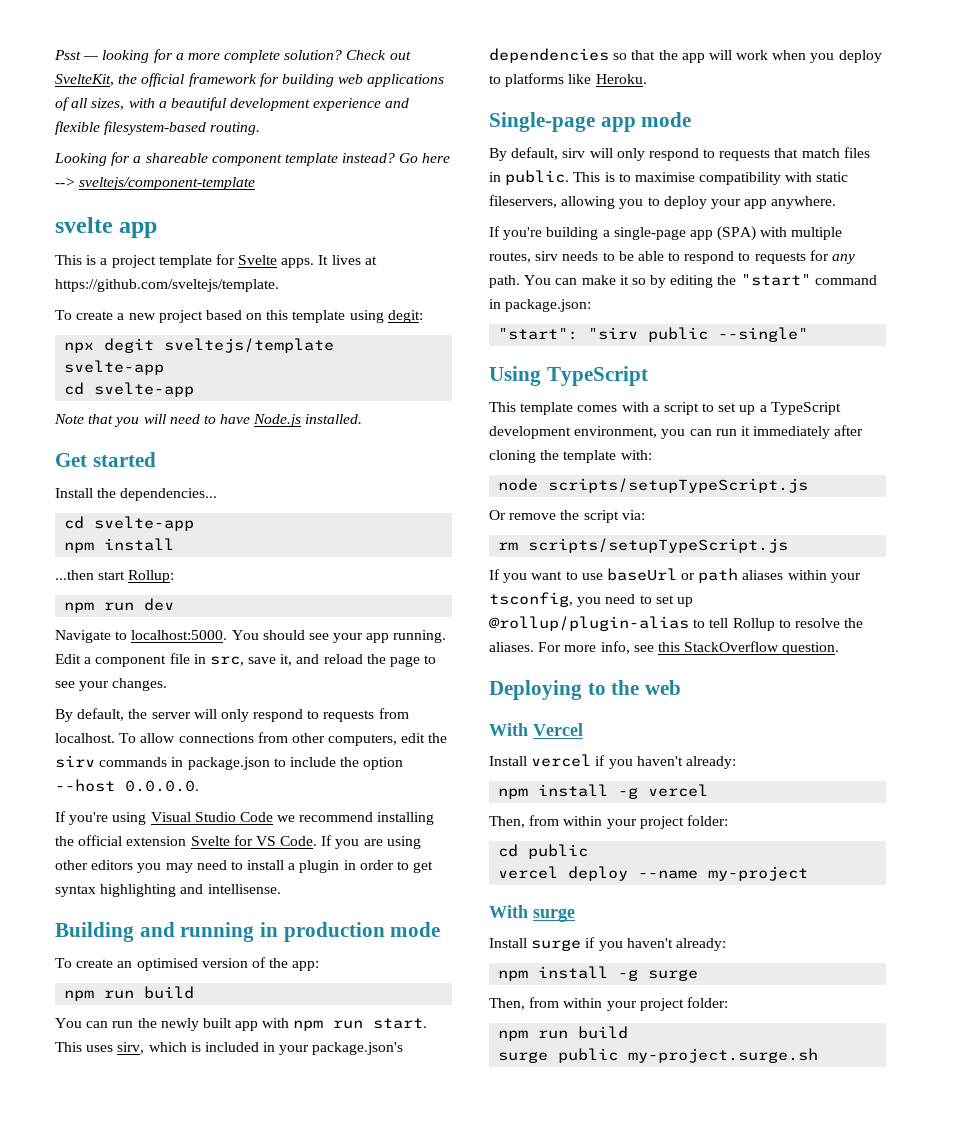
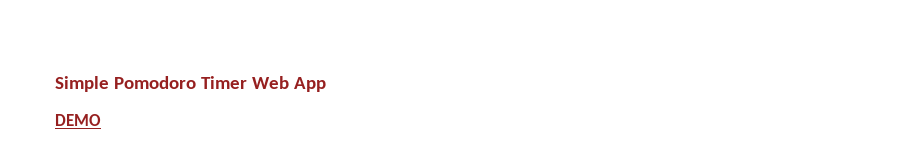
- Psst — looking for a more complete solution? Check out SvelteKit, the official framework for building web applications of all sizes, with a beautiful development experience and flexible filesystem-based routing.
- Looking for a shareable component template instead? Go here --> sveltejs/component-template
- svelte app
- This is a project template for Svelte apps. It lives at https://github.com/sveltejs/template.
- To create a new project based on this template using degit:
- npx degit sveltejs/template svelte-app
- cd svelte-app
- Note that you will need to have Node.js installed.
- Get started
- Install the dependencies...
- cd svelte-app
- npm install
- ...then start Rollup:
- npm run dev
- Navigate to localhost:5000. You should see your app running. Edit a component file in src, save it, and reload the page to see your changes.
- By default, the server will only respond to requests from localhost. To allow connections from other computers, edit the sirv commands in package.json to include the option --host 0.0.0.0.
- If you're using Visual Studio Code we recommend installing the official extension Svelte for VS Code. If you are using other editors you may need to install a plugin in order to get syntax highlighting and intellisense.
- Building and running in production mode
- To create an optimised version of the app:
- npm run build
- You can run the newly built app with npm run start. This uses sirv, which is included in your package.json's dependencies so that the app will work when you deploy to platforms like Heroku.
- Single-page app mode
- By default, sirv will only respond to requests that match files in public. This is to maximise compatibility with static fileservers, allowing you to deploy your app anywhere.
- If you're building a single-page app (SPA) with multiple routes, sirv needs to be able to respond to requests for any path. You can make it so by editing the "start" command in package.json:
- "start": "sirv public --single"
- Using TypeScript
- This template comes with a script to set up a TypeScript development environment, you can run it immediately after cloning the template with:
- node scripts/setupTypeScript.js
- Or remove the script via:
- rm scripts/setupTypeScript.js
- If you want to use baseUrl or path aliases within your tsconfig, you need to set up @rollup/plugin-alias to tell Rollup to resolve the aliases. For more info, see this StackOverflow question.
- Deploying to the web
- With Vercel
- Install vercel if you haven't already:
- npm install -g vercel
- Then, from within your project folder:
- cd public
- vercel deploy --name my-project
- With surge
- Install surge if you haven't already:
- npm install -g surge
- Then, from within your project folder:
- npm run build
- surge public my-project.surge.sh
+ Simple Pomodoro Timer Web App
+ DEMO

